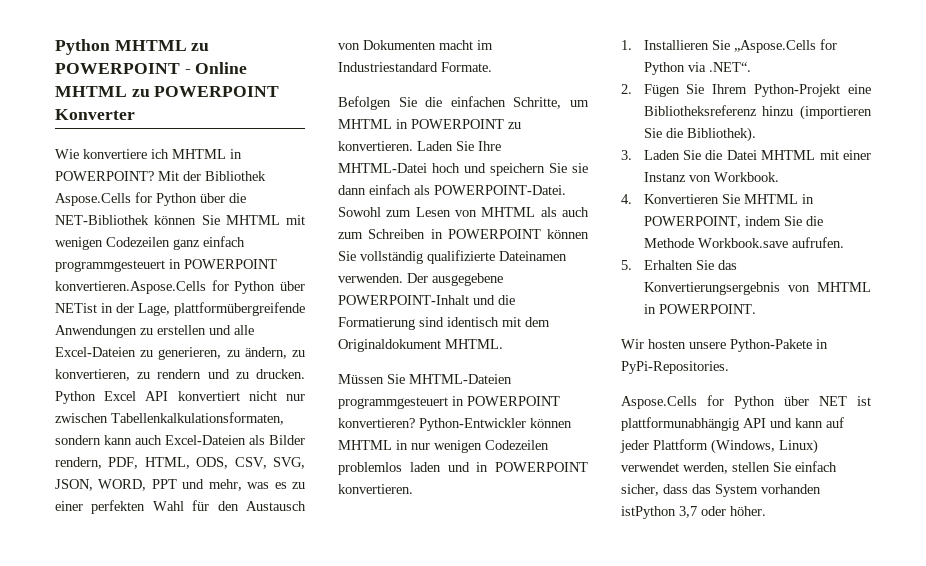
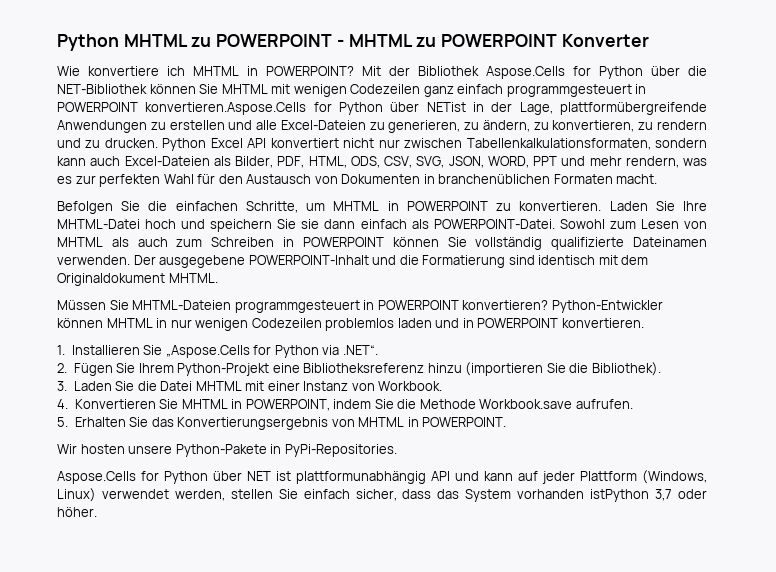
- Python MHTML zu POWERPOINT - Online MHTML zu POWERPOINT Konverter
+ Python MHTML zu POWERPOINT - MHTML zu POWERPOINT Konverter
- Python Excel API konvertiert nicht nur zwischen Tabellenkalkulationsformaten, sondern kann auch Excel-Dateien als Bilder rendern, PDF, HTML, ODS, CSV, SVG, JSON, WORD, PPT und mehr, was es zu einer perfekten Wahl für den Austausch von Dokumenten macht im Industriestandard Formate.
+ Python Excel API konvertiert nicht nur zwischen Tabellenkalkulationsformaten, sondern kann auch Excel-Dateien als Bilder, PDF, HTML, ODS, CSV, SVG, JSON, WORD, PPT und mehr rendern, was es zur perfekten Wahl für den Austausch von Dokumenten in branchenüblichen Formaten macht.

